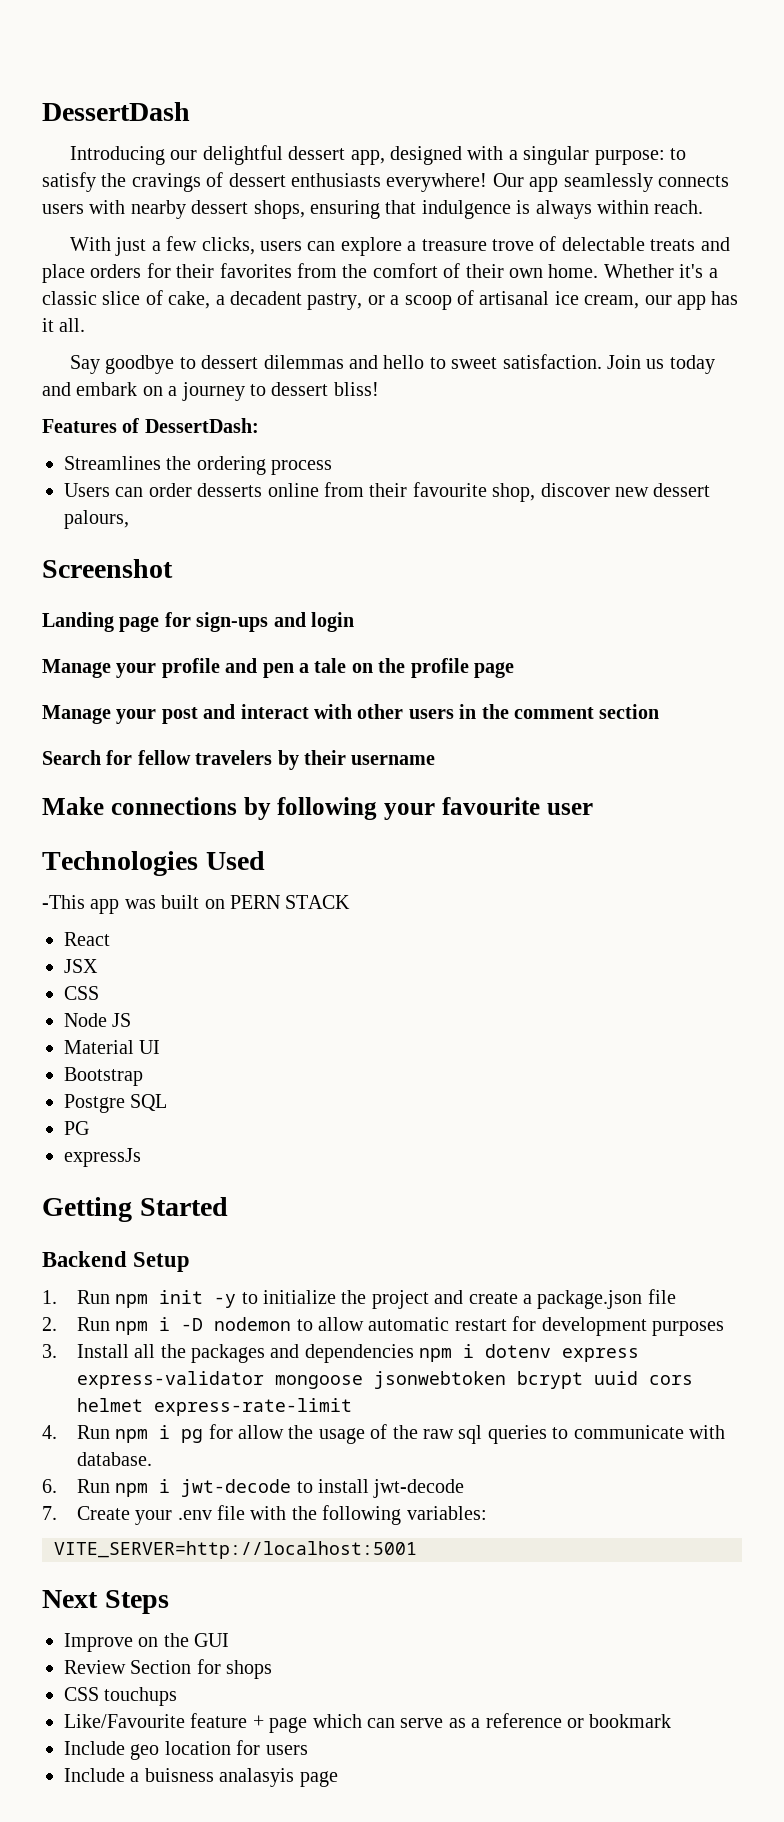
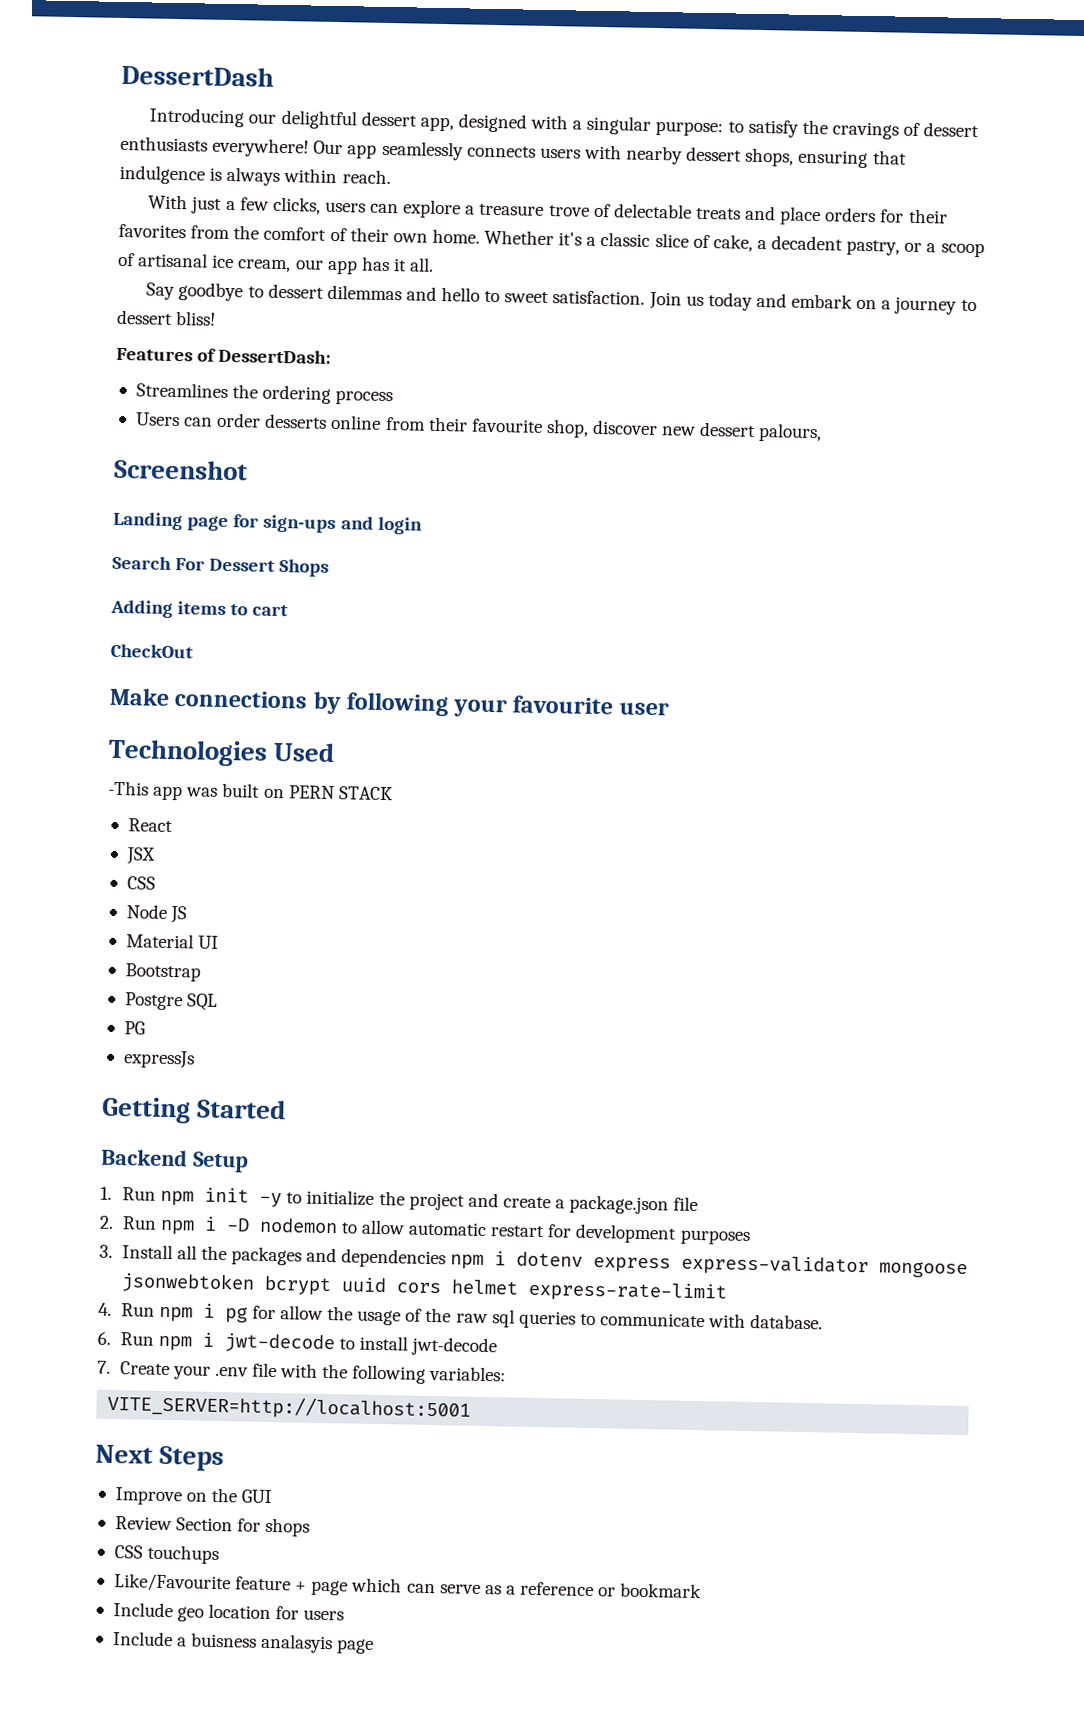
- Manage your profile and pen a tale on the profile page
- Manage your post and interact with other users in the comment section
- Search for fellow travelers by their username
+ Search For Dessert Shops
+ Adding items to cart
+ CheckOut

